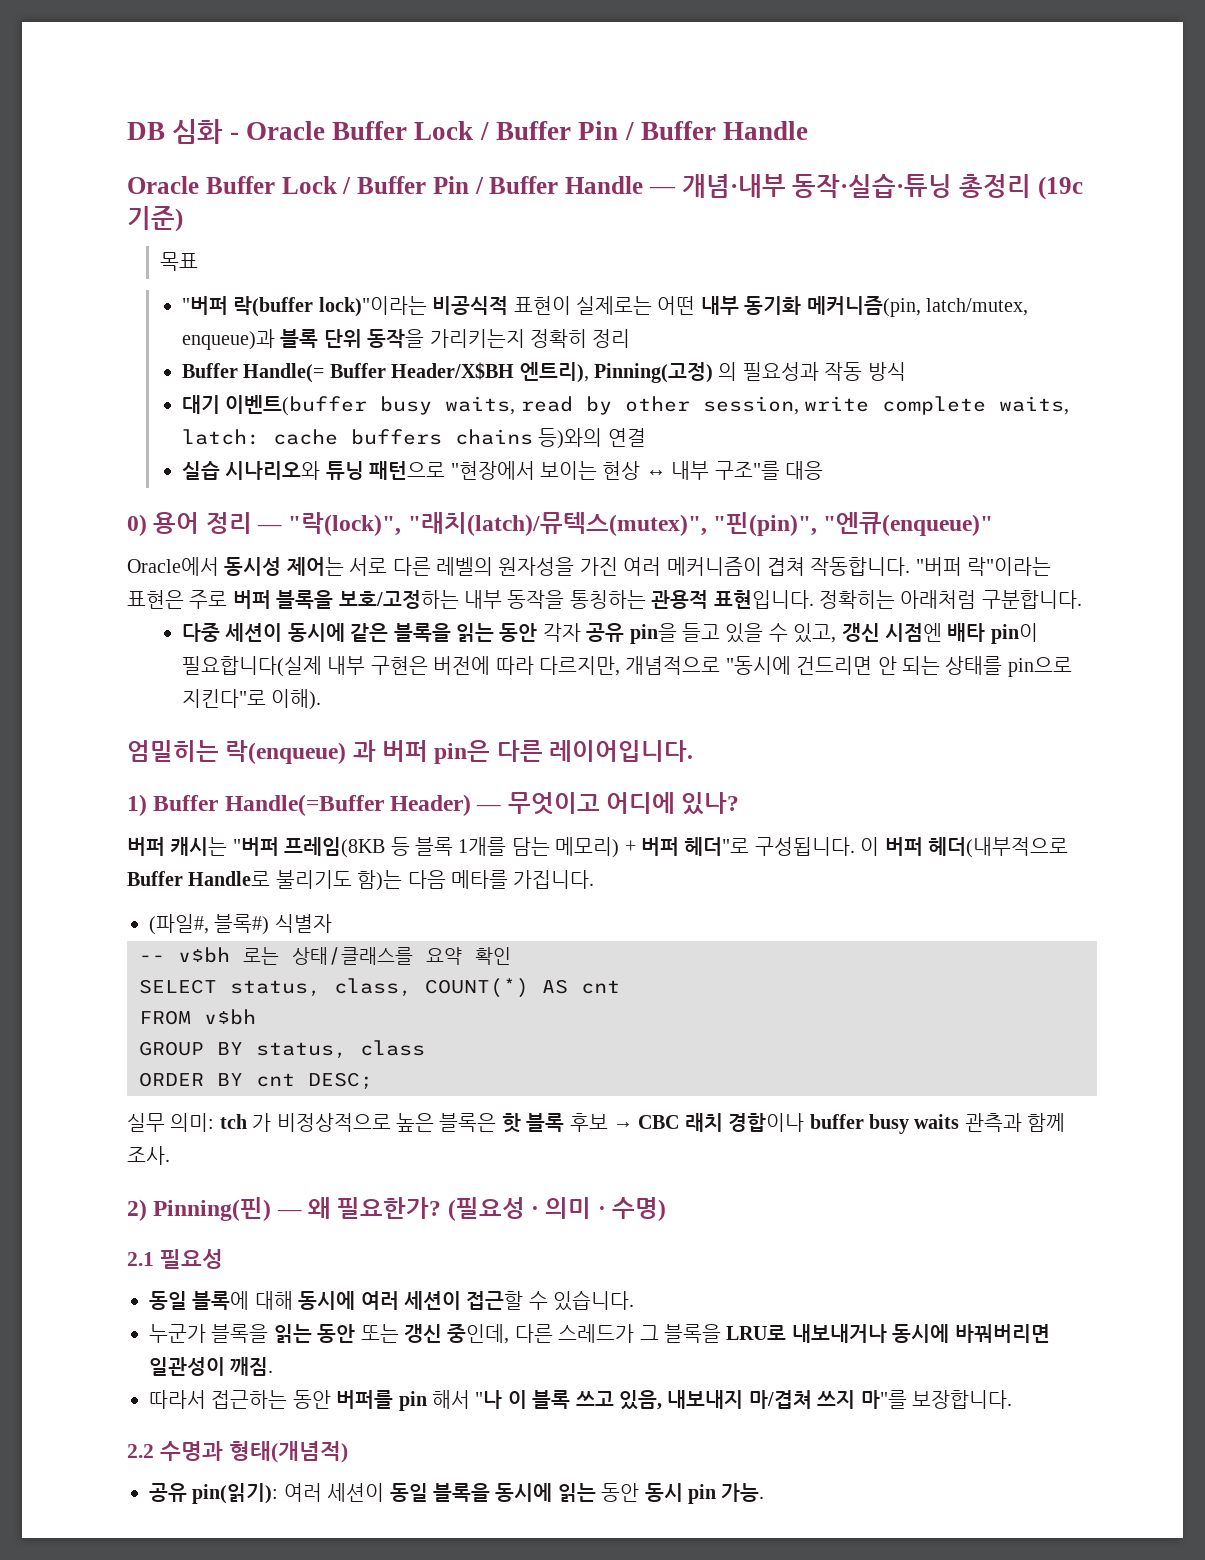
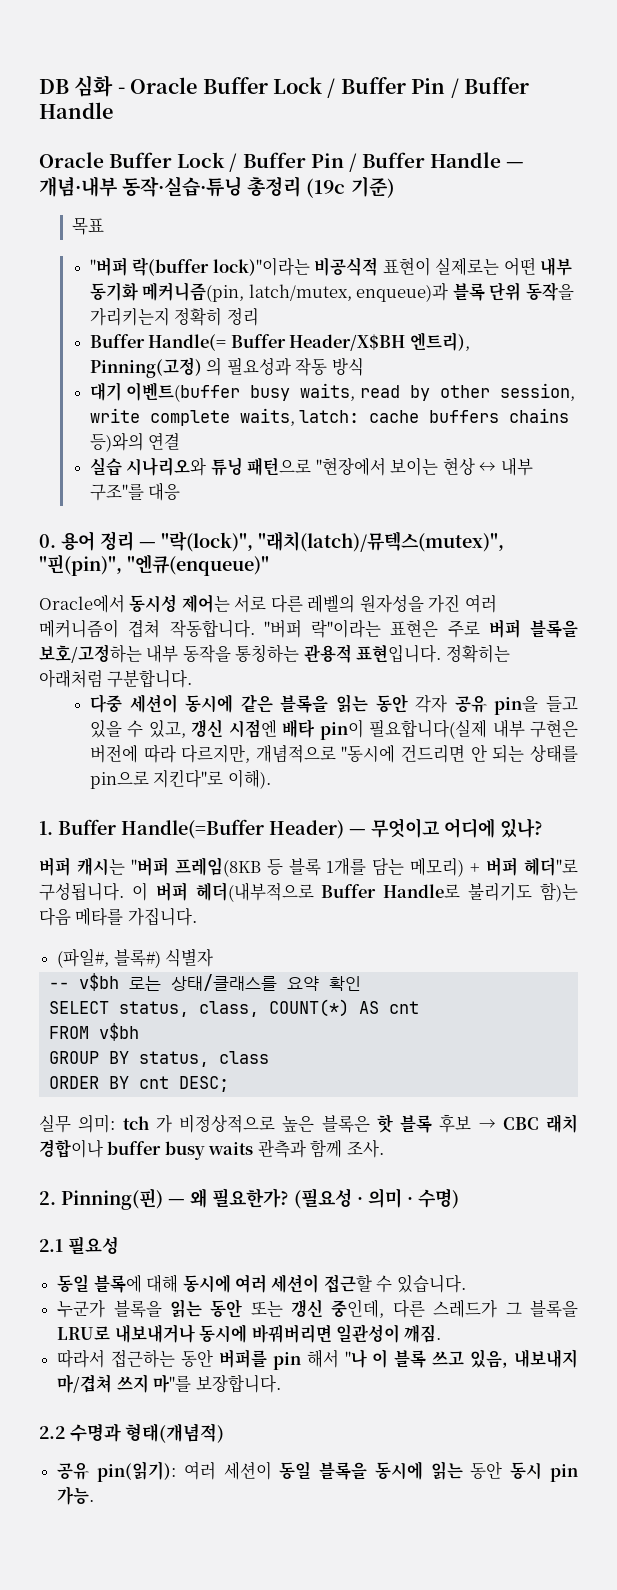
- 0) 용어 정리 — "락(lock)", "래치(latch)/뮤텍스(mutex)", "핀(pin)", "엔큐(enqueue)"
+ 0. 용어 정리 — "락(lock)", "래치(latch)/뮤텍스(mutex)", "핀(pin)", "엔큐(enqueue)"
- 엄밀히는 락(enqueue) 과 버퍼 pin은 다른 레이어입니다.
- 1) Buffer Handle(=Buffer Header) — 무엇이고 어디에 있나?
+ 1. Buffer Handle(=Buffer Header) — 무엇이고 어디에 있나?
- 2) Pinning(핀) — 왜 필요한가?
+ 2. Pinning(핀) — 왜 필요한가?

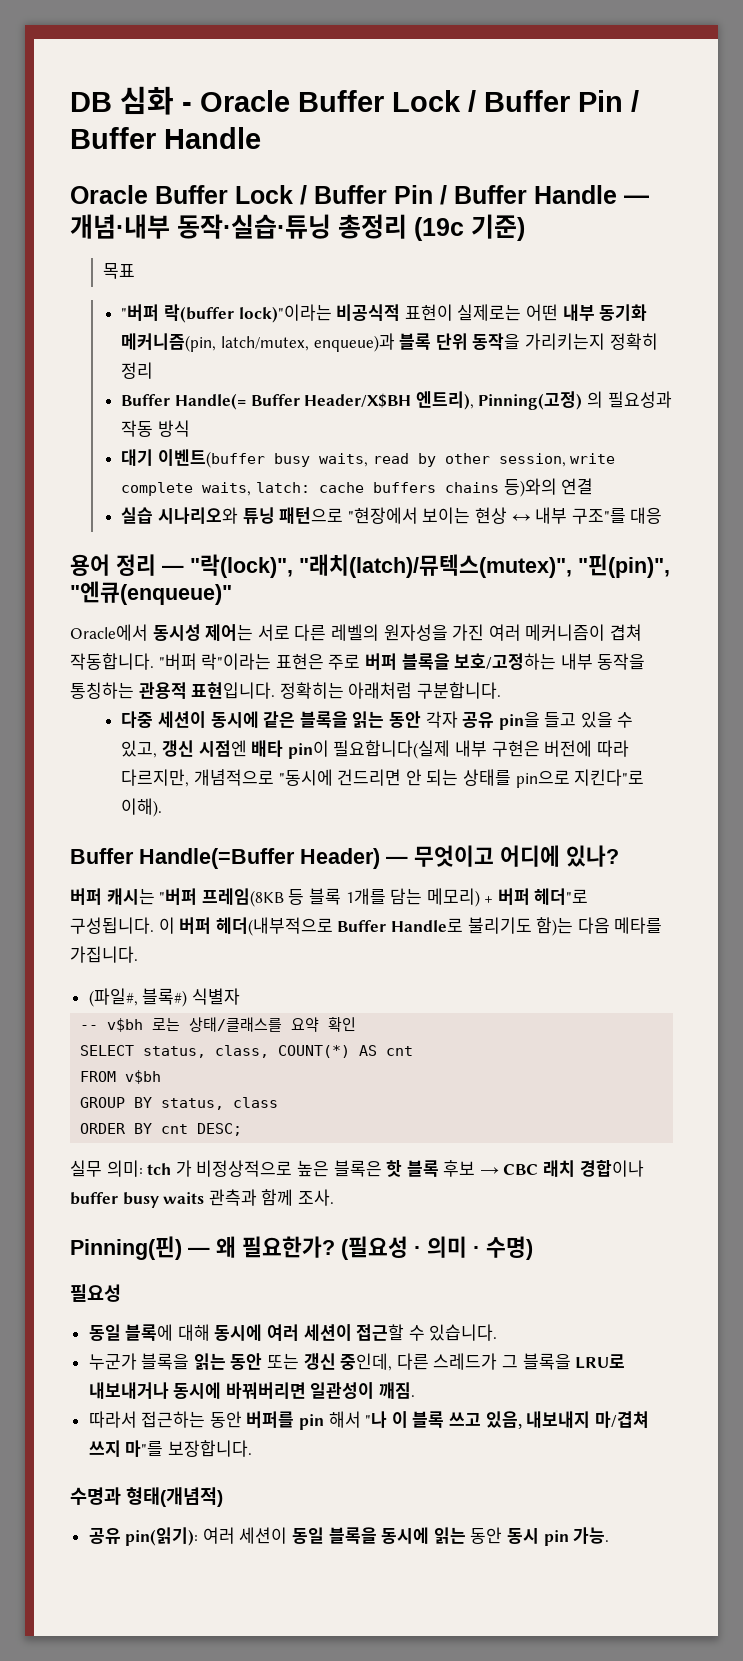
- 0. 용어 정리 — "락(lock)", "래치(latch)/뮤텍스(mutex)", "핀(pin)", "엔큐(enqueue)"
+ 용어 정리 — "락(lock)", "래치(latch)/뮤텍스(mutex)", "핀(pin)", "엔큐(enqueue)"
- 1. Buffer Handle(=Buffer Header) — 무엇이고 어디에 있나?
+ Buffer Handle(=Buffer Header) — 무엇이고 어디에 있나?
- 2. Pinning(핀) — 왜 필요한가?
+ Pinning(핀) — 왜 필요한가?
- 2.1 필요성
+ 필요성
- 2.2 수명과 형태(개념적)
+ 수명과 형태(개념적)

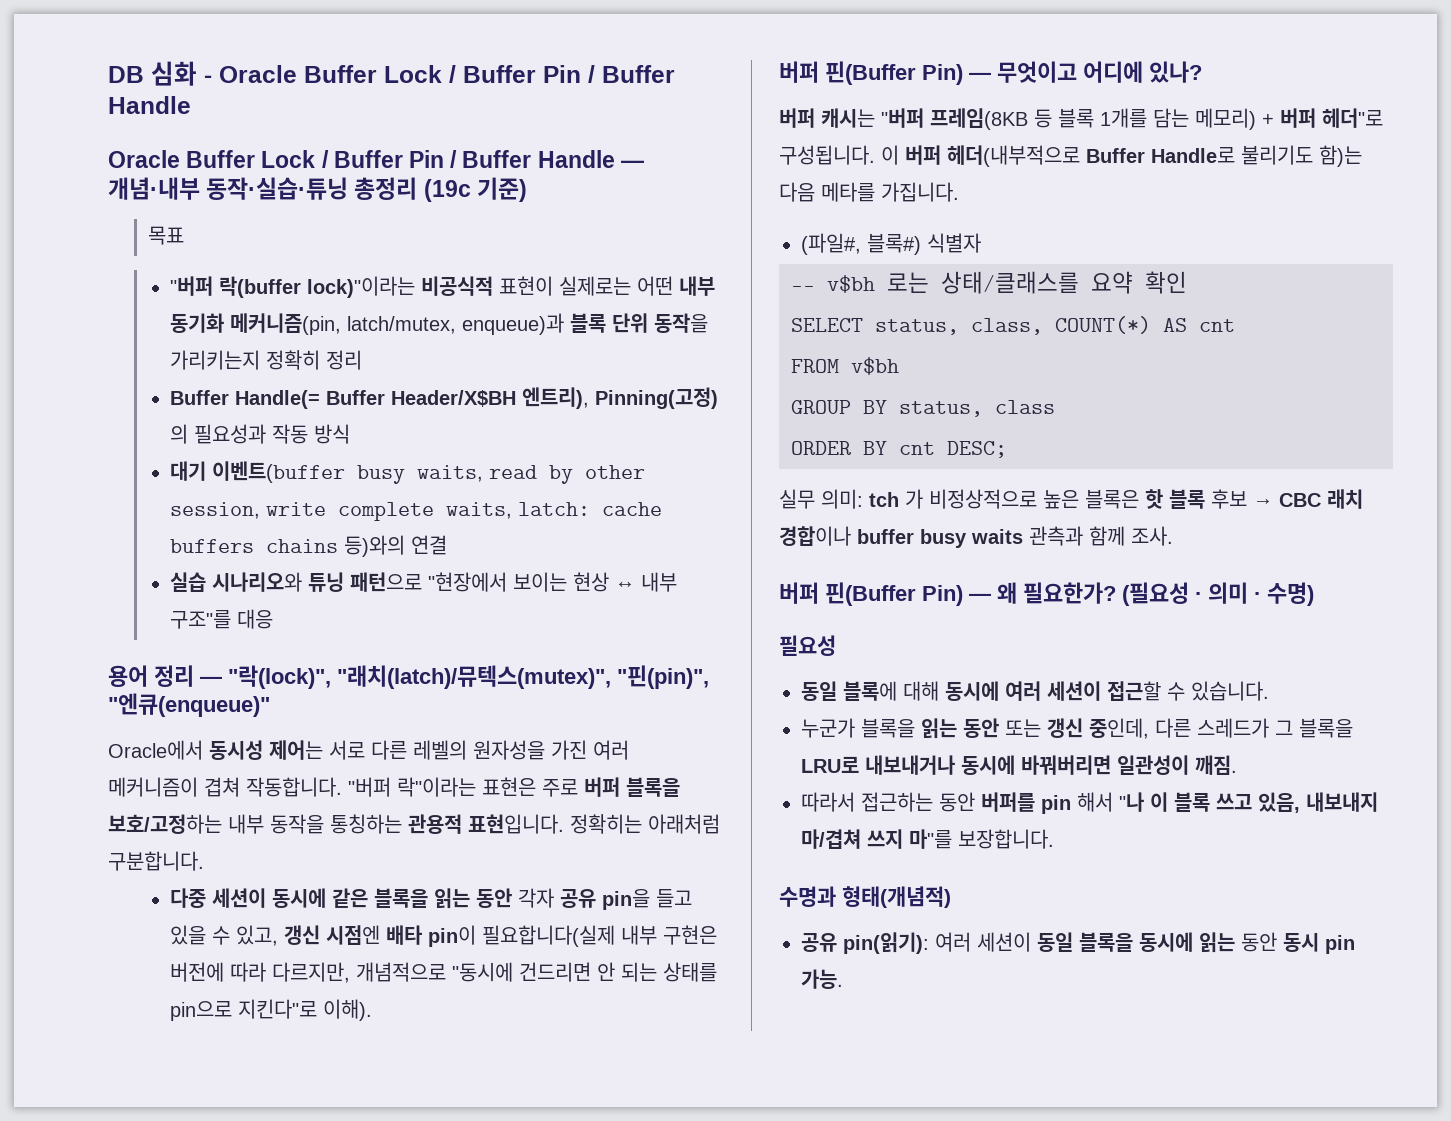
- Buffer Handle(=Buffer Header) — 무엇이고 어디에 있나?
+ 버퍼 핀(Buffer Pin) — 무엇이고 어디에 있나?
- Pinning(핀) — 왜 필요한가?
+ 버퍼 핀(Buffer Pin) — 왜 필요한가?

